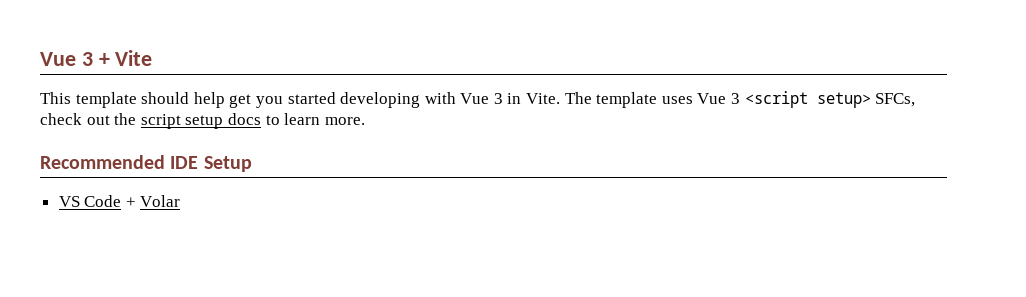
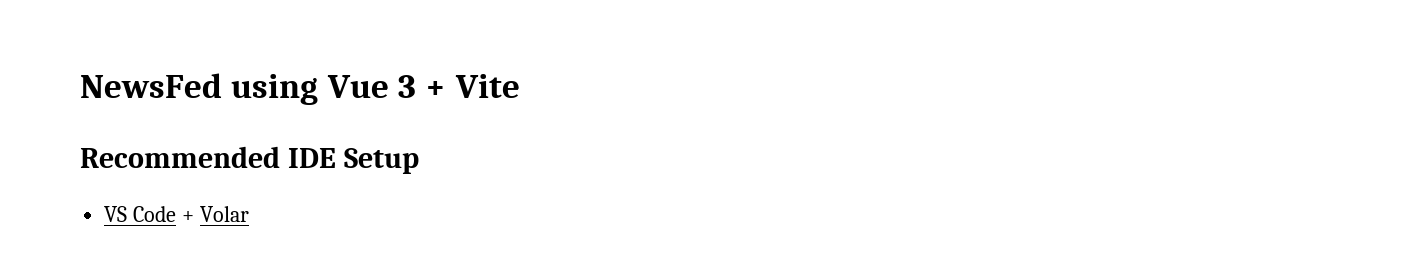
- Vue 3 + Vite
+ NewsFed using Vue 3 + Vite
- This template should help get you started developing with Vue 3 in Vite. The template uses Vue 3 <script setup> SFCs, check out the script setup docs to learn more.

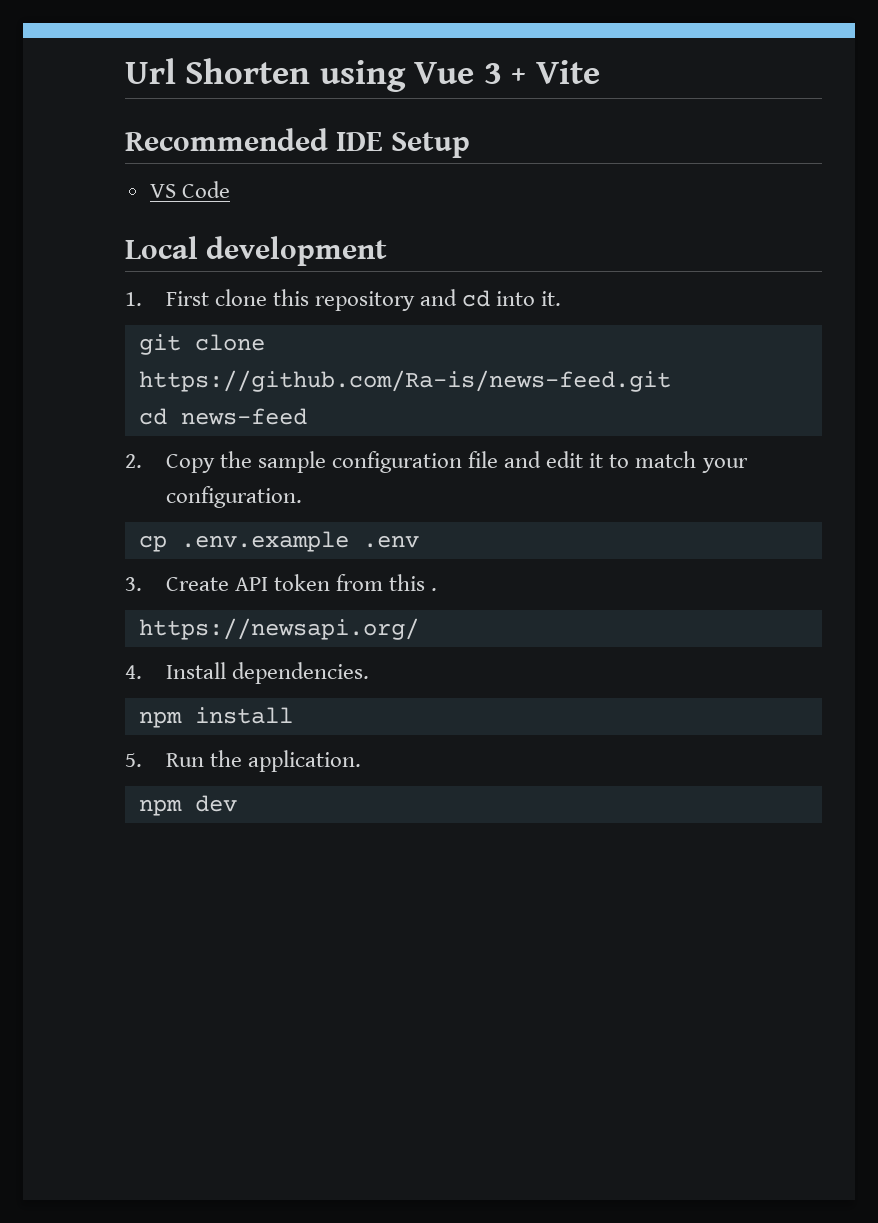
- NewsFed using Vue 3 + Vite
+ Url Shorten using Vue 3 + Vite
- VS Code + Volar
+ VS Code
+ Local development
+ 1. First clone this repository and cd into it.
+ git clone https://github.com/Ra-is/news-feed.git
+ cd news-feed
+ 2. Copy the sample configuration file and edit it to match your configuration.
+ cp .env.example .env
+ 3. Create API token from this .
+ https://newsapi.org/
+ 4. Install dependencies.
+ npm install
+ 5. Run the application.
+ npm dev

